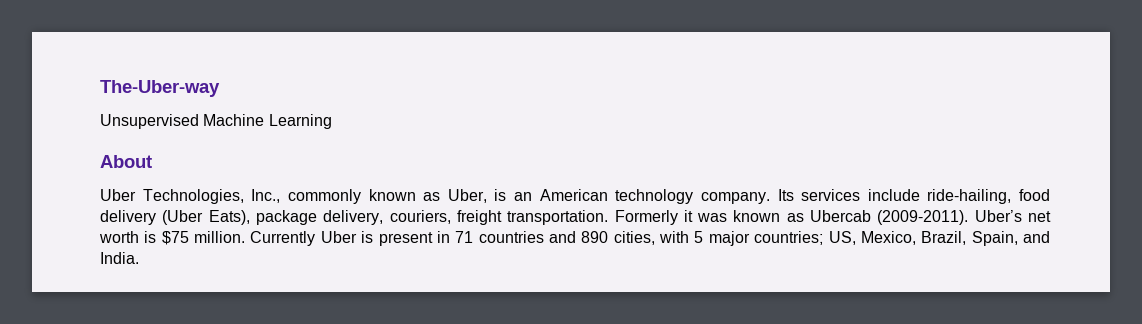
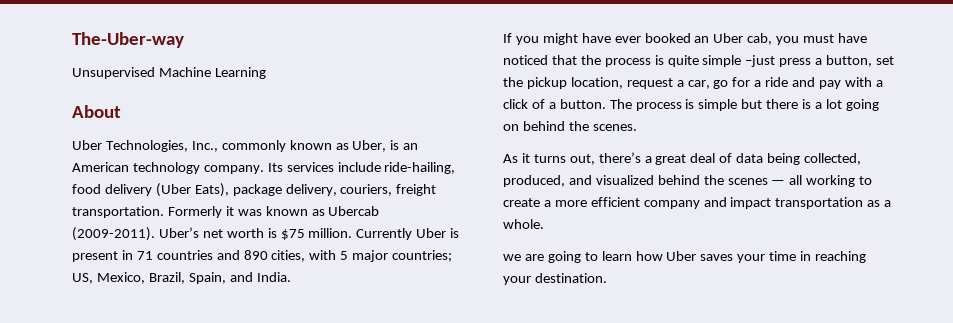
+ If you might have ever booked an Uber cab, you must have noticed that the process is quite simple –just press a button, set the pickup location, request a car, go for a ride and pay with a click of a button. The process is simple but there is a lot going on behind the scenes.
+ As it turns out, there’s a great deal of data being collected, produced, and visualized behind the scenes — all working to create a more efficient company and impact transportation as a whole.
+ we are going to learn how Uber saves your time in reaching your destination.

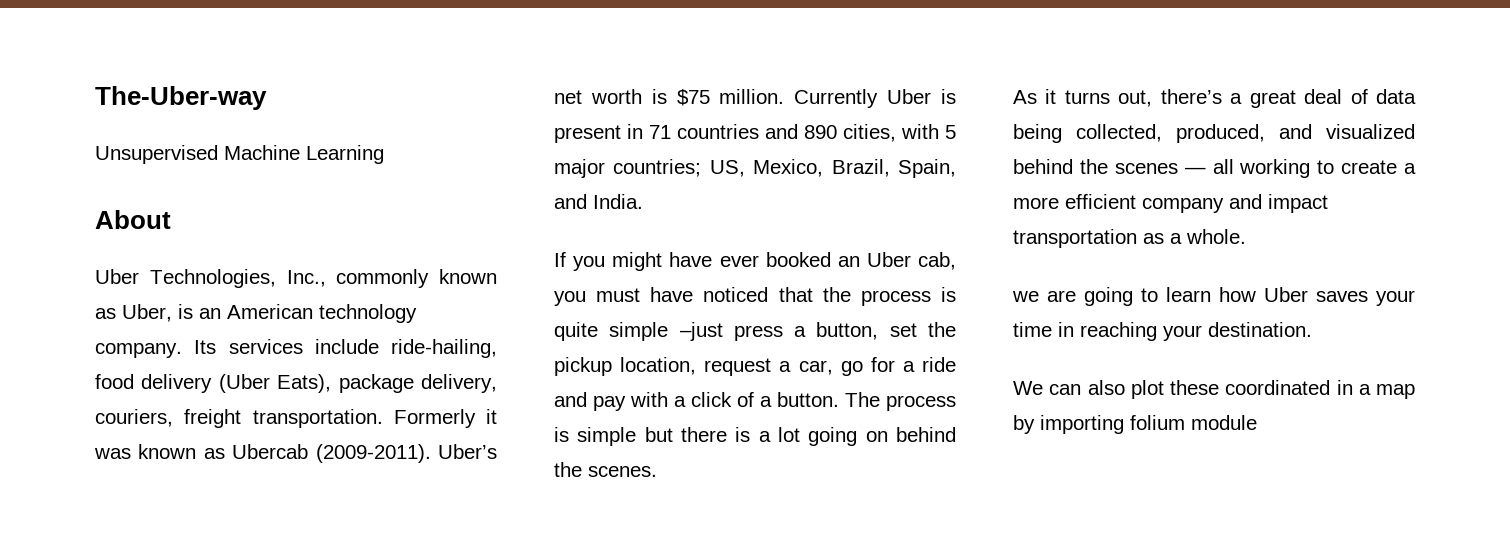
+ We can also plot these coordinated in a map by importing folium module

